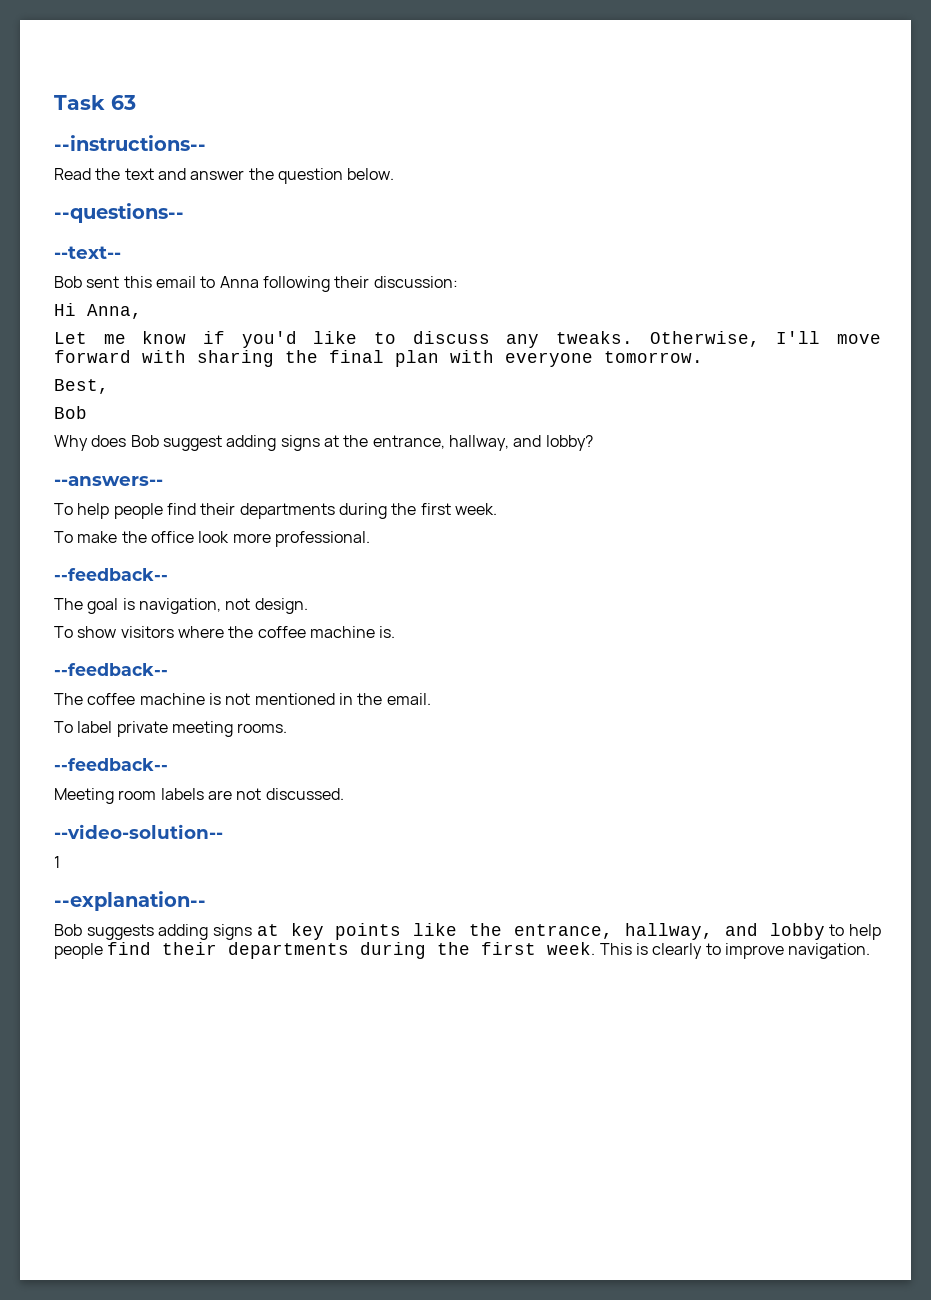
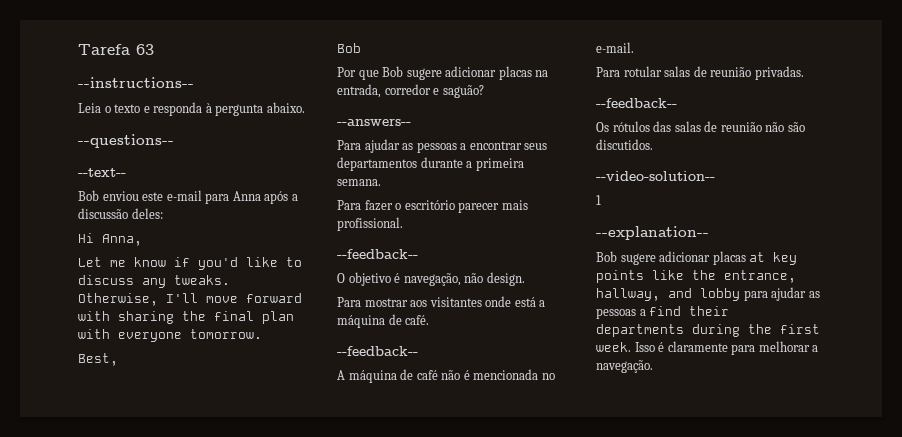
- Task 63
+ Tarefa 63
- Read the text and answer the question below.
+ Leia o texto e responda à pergunta abaixo.
  --questions--
  --text--
- Bob sent this email to Anna following their discussion:
+ Bob enviou este e-mail para Anna após a discussão deles:
- Why does Bob suggest adding signs at the entrance, hallway, and lobby?
+ Por que Bob sugere adicionar placas na entrada, corredor e saguão?
  --answers--
- To help people find their departments during the first week.
- To make the office look more professional.
+ Para ajudar as pessoas a encontrar seus departamentos durante a primeira semana.
+ Para fazer o escritório parecer mais profissional.
  --feedback--
- The goal is navigation, not design.
- To show visitors where the coffee machine is.
+ O objetivo é navegação, não design.
+ Para mostrar aos visitantes onde está a máquina de café.
  --feedback--
- The coffee machine is not mentioned in the email.
- To label private meeting rooms.
+ A máquina de café não é mencionada no e-mail.
+ Para rotular salas de reunião privadas.
  --feedback--
- Meeting room labels are not discussed.
+ Os rótulos das salas de reunião não são discutidos.
- Bob suggests adding signs at key points like the entrance, hallway, and lobby to help people find their departments during the first week. This is clearly to improve navigation.
+ Bob sugere adicionar placas at key points like the entrance, hallway, and lobby para ajudar as pessoas a find their departments during the first week. Isso é claramente para melhorar a navegação.

